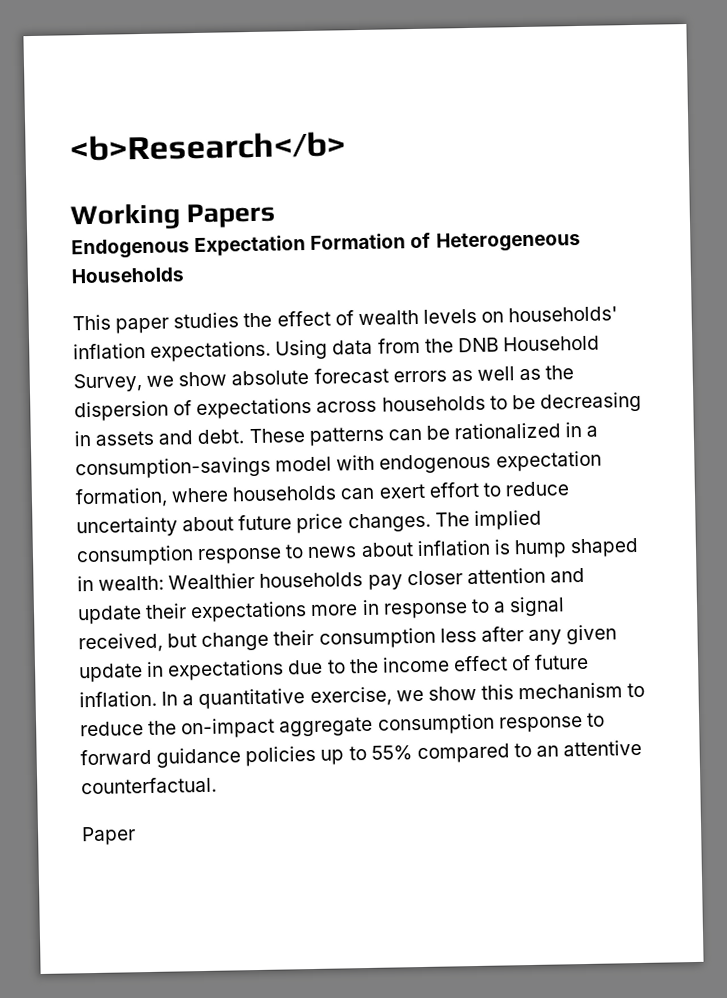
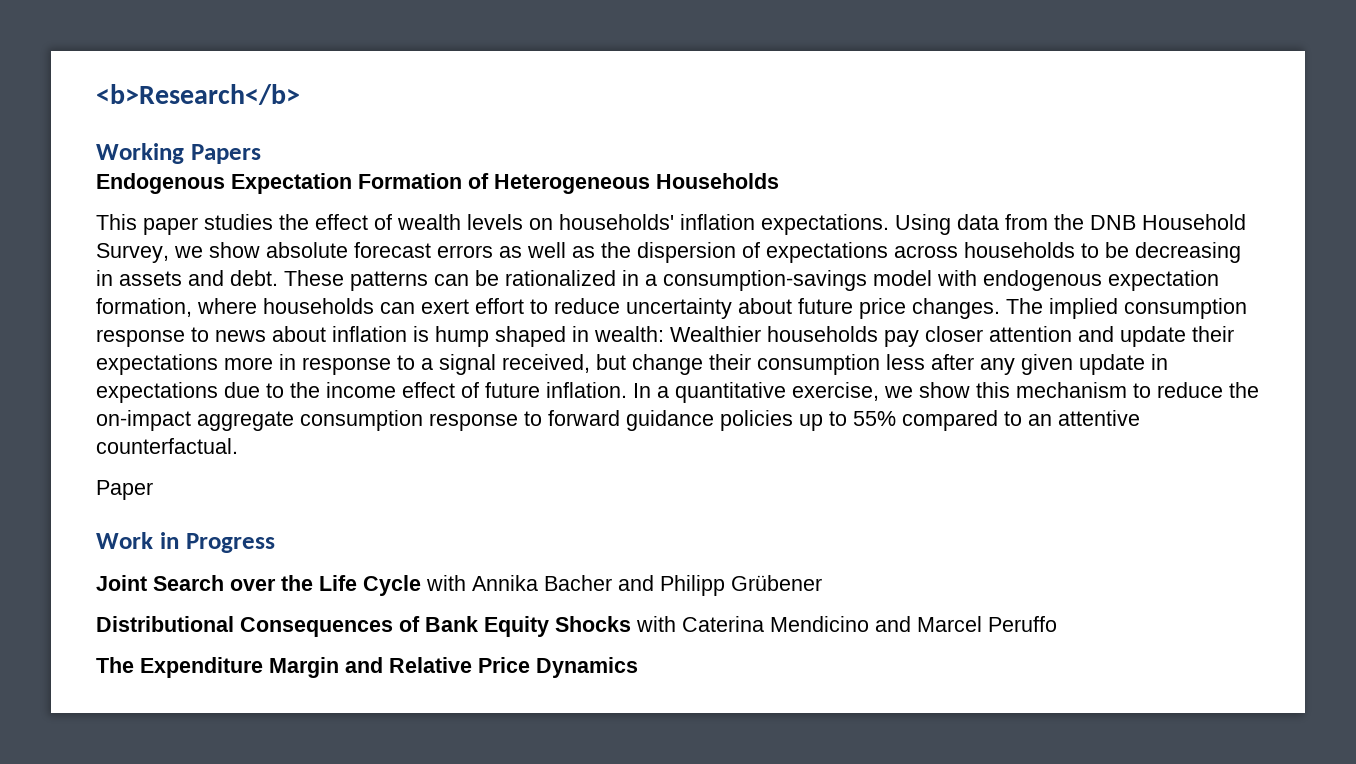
+ Work in Progress
+ Joint Search over the Life Cycle with Annika Bacher and Philipp Grübener
+ Distributional Consequences of Bank Equity Shocks with Caterina Mendicino and Marcel Peruffo
+ The Expenditure Margin and Relative Price Dynamics

